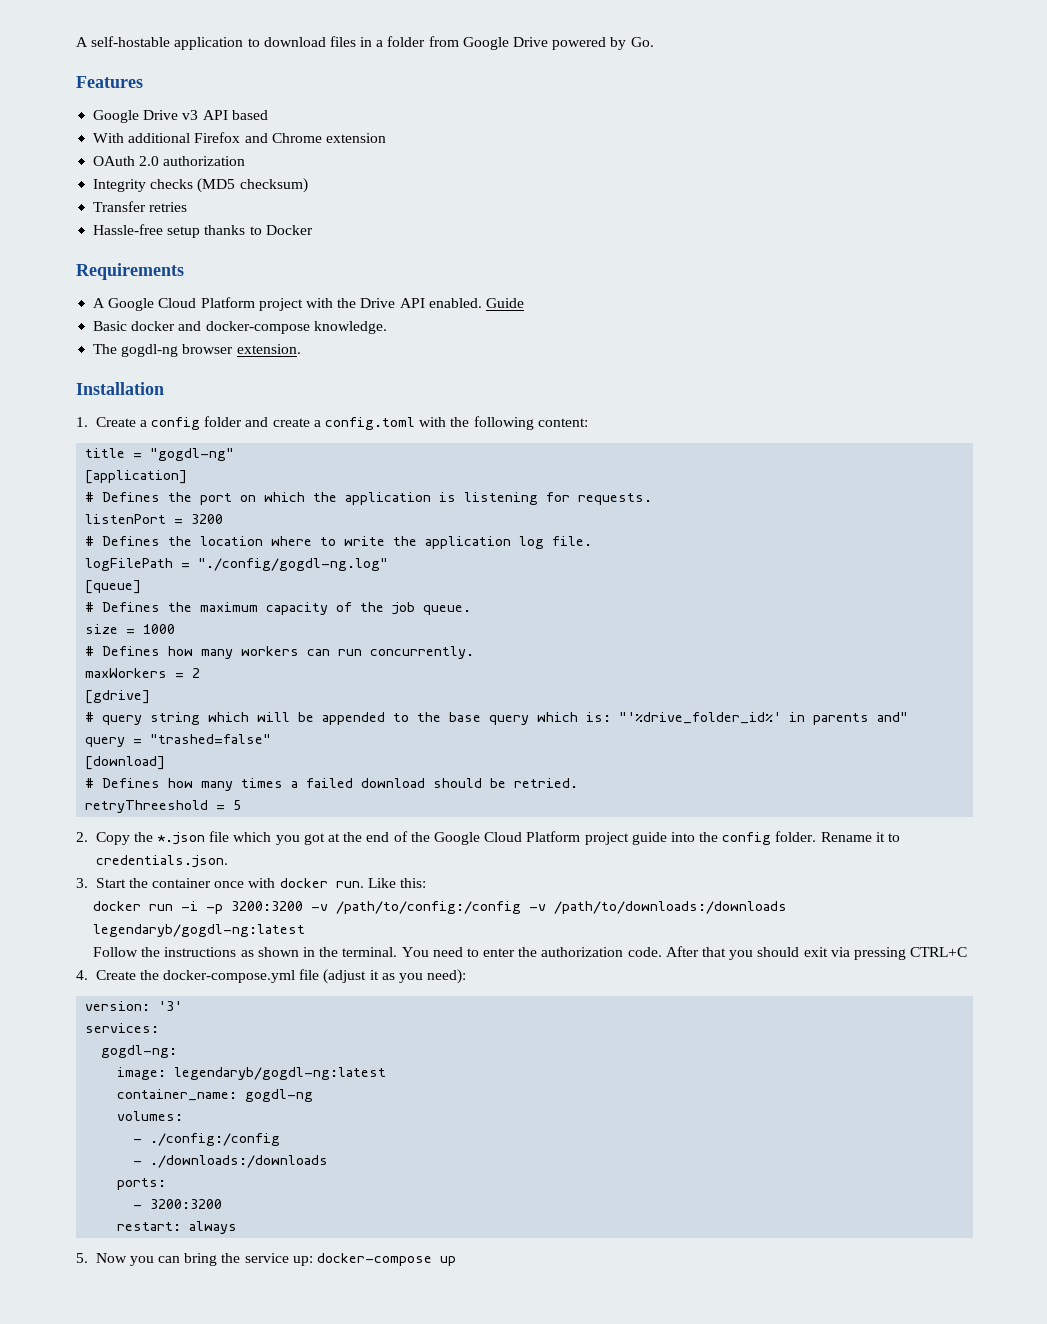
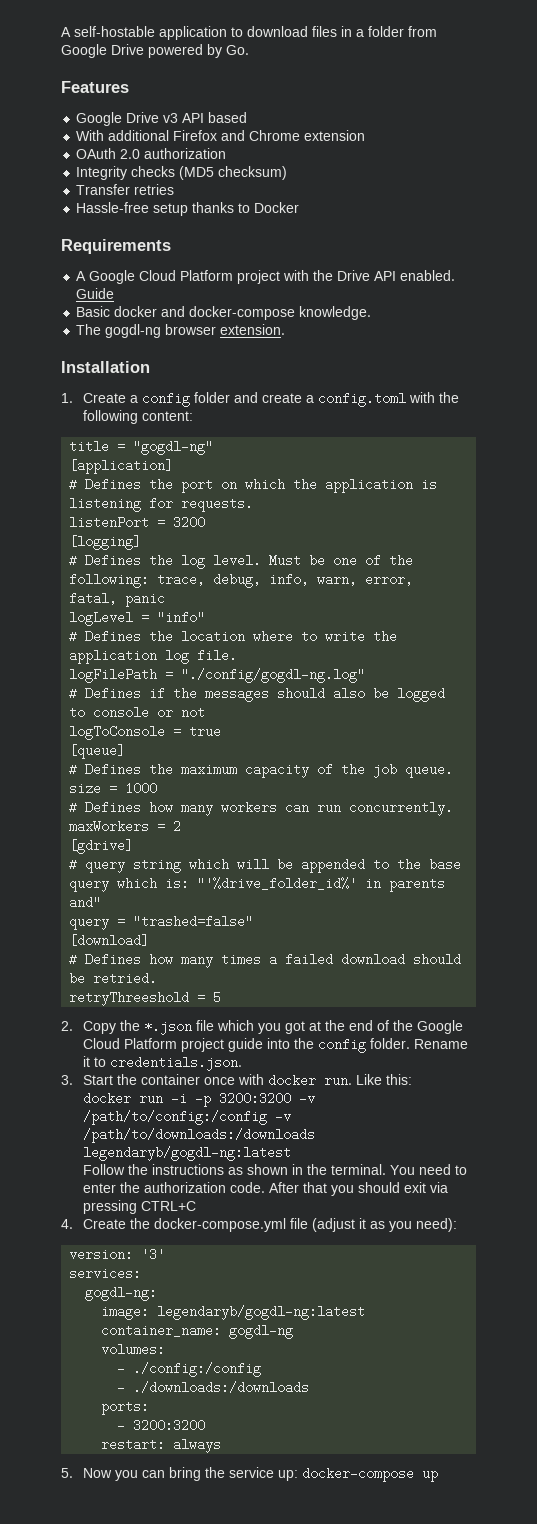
+ [logging]
+ # Defines the log level. Must be one of the following: trace, debug, info, warn, error, fatal, panic
+ logLevel = "info"
+ # Defines if the messages should also be logged to console or not
+ logToConsole = true

